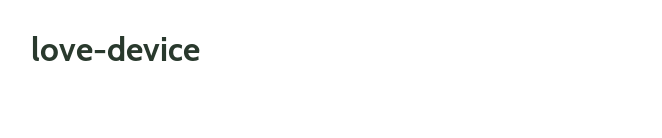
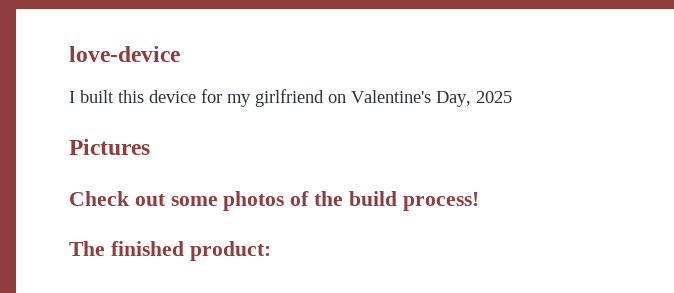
+ I built this device for my girlfriend on Valentine's Day, 2025
+ Pictures
+ Check out some photos of the build process!
+ The finished product:

